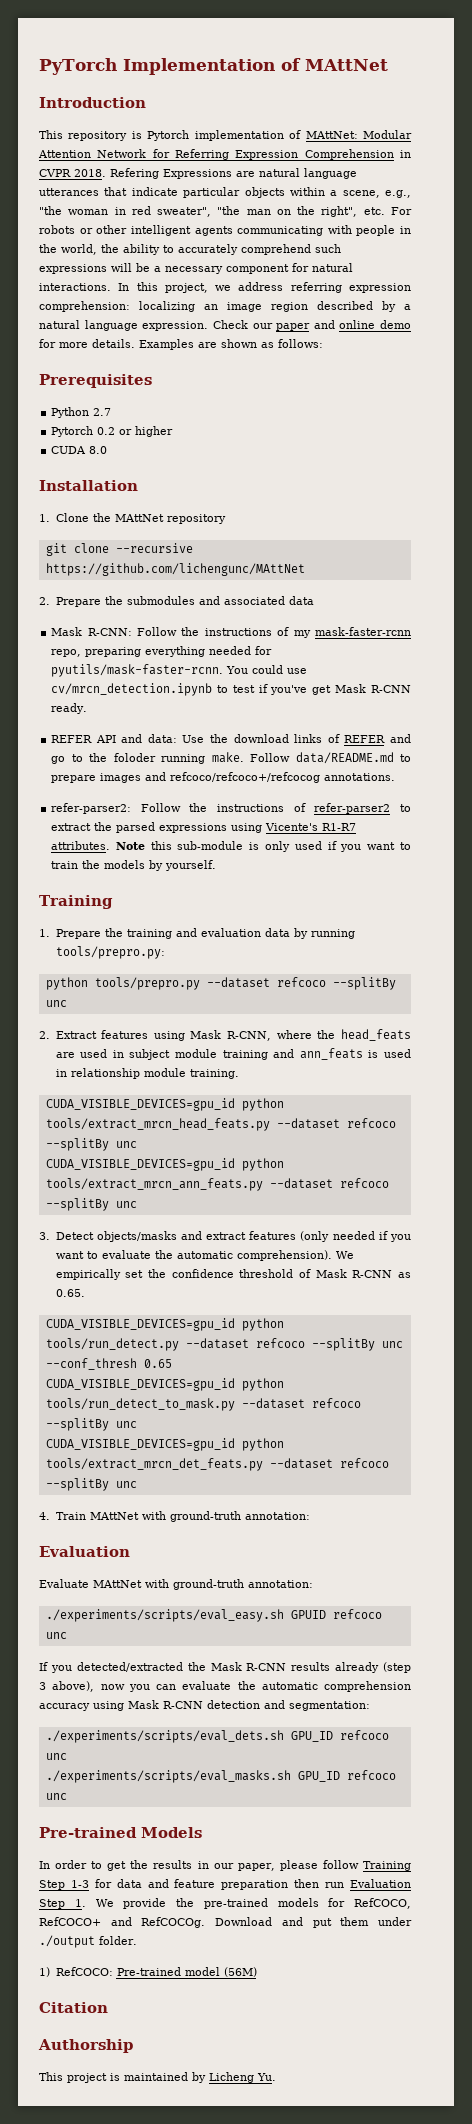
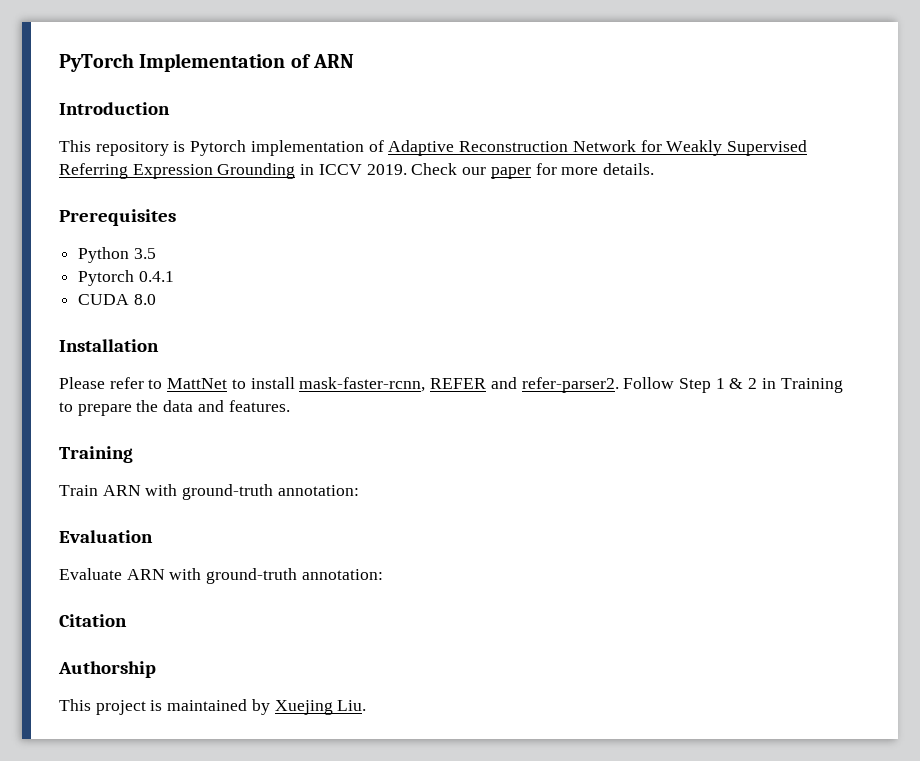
- PyTorch Implementation of MAttNet
+ PyTorch Implementation of ARN
- This repository is Pytorch implementation of MAttNet: Modular Attention Network for Referring Expression Comprehension in CVPR 2018. Refering Expressions are natural language utterances that indicate particular objects within a scene, e.g., "the woman in red sweater", "the man on the right", etc. For robots or other intelligent agents communicating with people in the world, the ability to accurately comprehend such expressions will be a necessary component for natural interactions. In this project, we address referring expression comprehension: localizing an image region described by a natural language expression. Check our paper and online demo for more details. Examples are shown as follows:
+ This repository is Pytorch implementation of Adaptive Reconstruction Network for Weakly Supervised Referring Expression Grounding in ICCV 2019. Check our paper for more details.
- Python 2.7
- Pytorch 0.2 or higher
+ Python 3.5
+ Pytorch 0.4.1
- 1. Clone the MAttNet repository
- git clone --recursive https://github.com/lichengunc/MAttNet
- 2. Prepare the submodules and associated data
- Mask R-CNN: Follow the instructions of my mask-faster-rcnn repo, preparing everything needed for pyutils/mask-faster-rcnn. You could use cv/mrcn_detection.ipynb to test if you've get Mask R-CNN ready.
- REFER API and data: Use the download links of REFER and go to the foloder running make. Follow data/README.md to prepare images and refcoco/refcoco+/refcocog annotations.
- refer-parser2: Follow the instructions of refer-parser2 to extract the parsed expressions using Vicente's R1-R7 attributes. Note this sub-module is only used if you want to train the models by yourself.
+ Please refer to MattNet to install mask-faster-rcnn, REFER and refer-parser2. Follow Step 1 & 2 in Training to prepare the data and features.
  Training
- 1. Prepare the training and evaluation data by running tools/prepro.py:
- python tools/prepro.py --dataset refcoco --splitBy unc
- 2. Extract features using Mask R-CNN, where the head_feats are used in subject module training and ann_feats is used in relationship module training.
- CUDA_VISIBLE_DEVICES=gpu_id python tools/extract_mrcn_head_feats.py --dataset refcoco --splitBy unc
- CUDA_VISIBLE_DEVICES=gpu_id python tools/extract_mrcn_ann_feats.py --dataset refcoco --splitBy unc
- 3. Detect objects/masks and extract features (only needed if you want to evaluate the automatic comprehension). We empirically set the confidence threshold of Mask R-CNN as 0.65.
- CUDA_VISIBLE_DEVICES=gpu_id python tools/run_detect.py --dataset refcoco --splitBy unc --conf_thresh 0.65
- CUDA_VISIBLE_DEVICES=gpu_id python tools/run_detect_to_mask.py --dataset refcoco --splitBy unc
- CUDA_VISIBLE_DEVICES=gpu_id python tools/extract_mrcn_det_feats.py --dataset refcoco --splitBy unc
- 4. Train MAttNet with ground-truth annotation:
+ Train ARN with ground-truth annotation:
- Evaluate MAttNet with ground-truth annotation:
- ./experiments/scripts/eval_easy.sh GPUID refcoco unc
- If you detected/extracted the Mask R-CNN results already (step 3 above), now you can evaluate the automatic comprehension accuracy using Mask R-CNN detection and segmentation:
- ./experiments/scripts/eval_dets.sh GPU_ID refcoco unc
- ./experiments/scripts/eval_masks.sh GPU_ID refcoco unc
- Pre-trained Models
- In order to get the results in our paper, please follow Training Step 1-3 for data and feature preparation then run Evaluation Step 1. We provide the pre-trained models for RefCOCO, RefCOCO+ and RefCOCOg. Download and put them under ./output folder.
- 1) RefCOCO: Pre-trained model (56M)
+ Evaluate ARN with ground-truth annotation:
- This project is maintained by Licheng Yu.
+ This project is maintained by Xuejing Liu.

